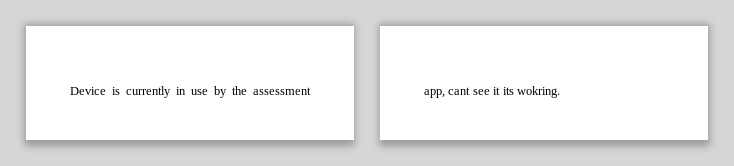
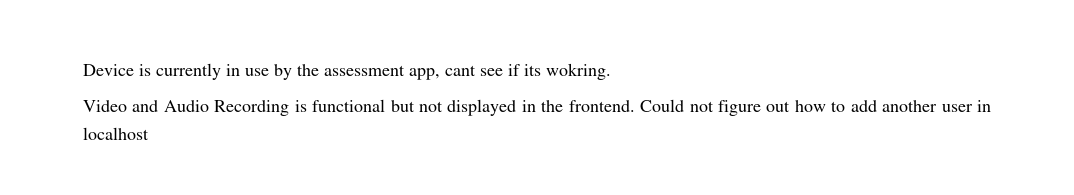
- Device is currently in use by the assessment app, cant see it its wokring.
+ Device is currently in use by the assessment app, cant see if its wokring.
+ Video and Audio Recording is functional but not displayed in the frontend. Could not figure out how to add another user in localhost

